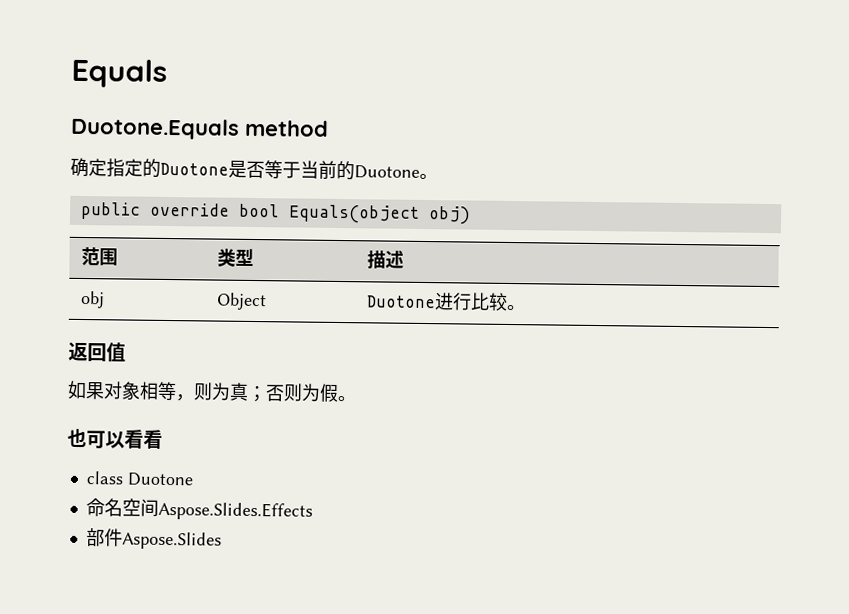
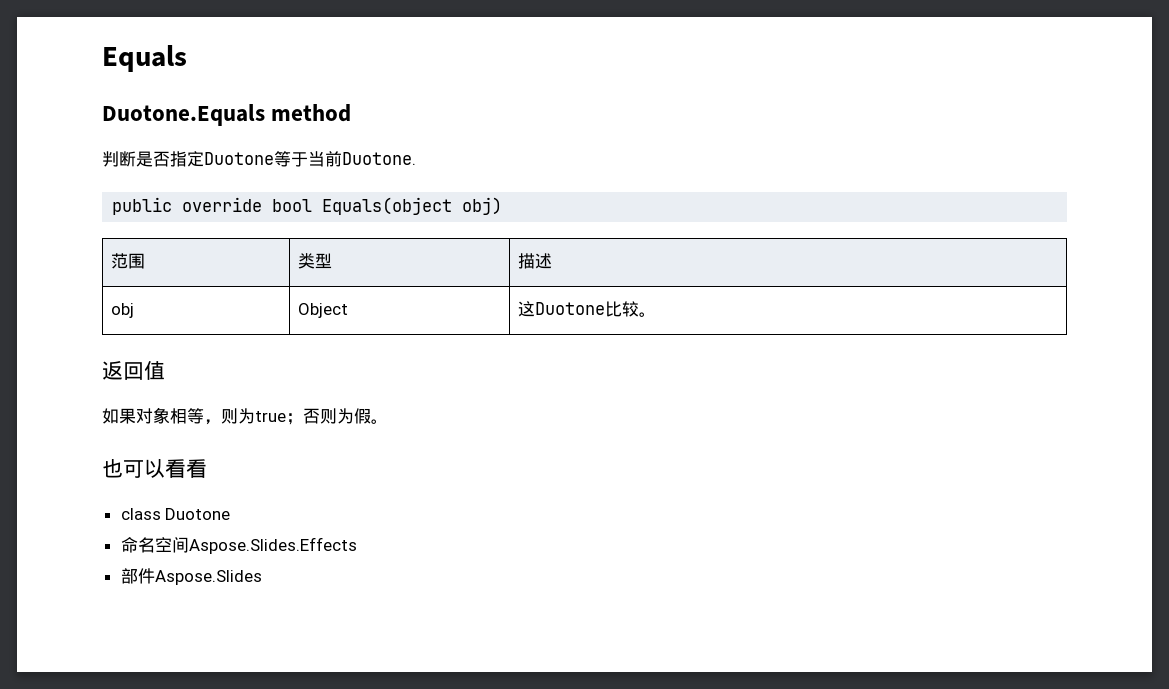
- 确定指定的Duotone是否等于当前的Duotone。
+ 判断是否指定Duotone等于当前Duotone.
- obj | Object | Duotone进行比较。
+ obj | Object | 这Duotone比较。
- 如果对象相等，则为真；否则为假。
+ 如果对象相等，则为true；否则为假。

